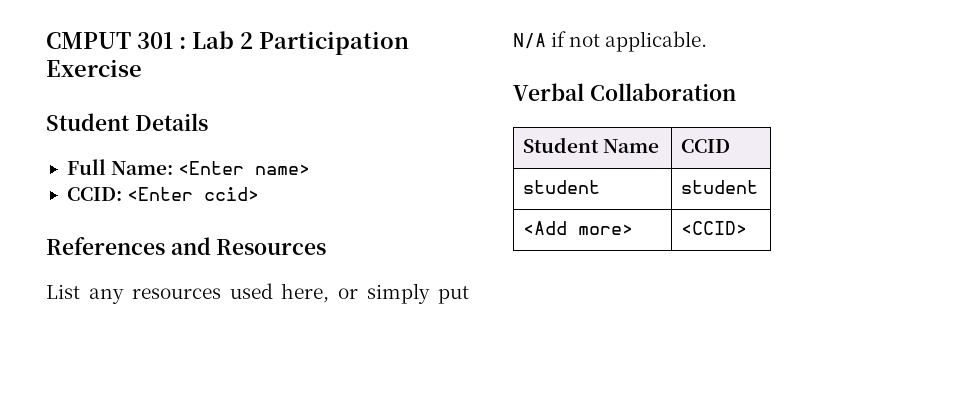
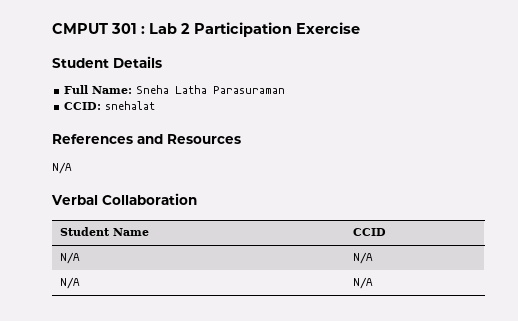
- Full Name: <Enter name>
+ Full Name: Sneha Latha Parasuraman
- CCID: <Enter ccid>
+ CCID: snehalat
  References and Resources
- List any resources used here, or simply put N/A if not applicable.
+ N/A
  Student Name | CCID
- student | student
- <Add more> | <CCID>
+ N/A | N/A
+ N/A | N/A

